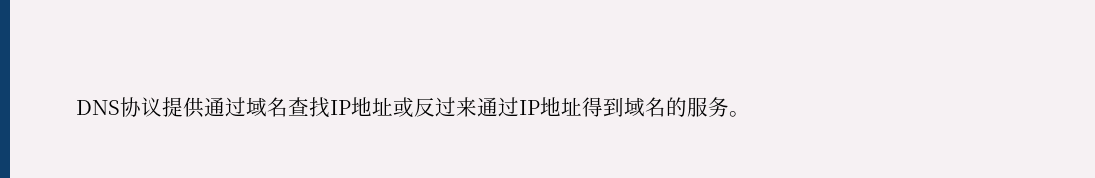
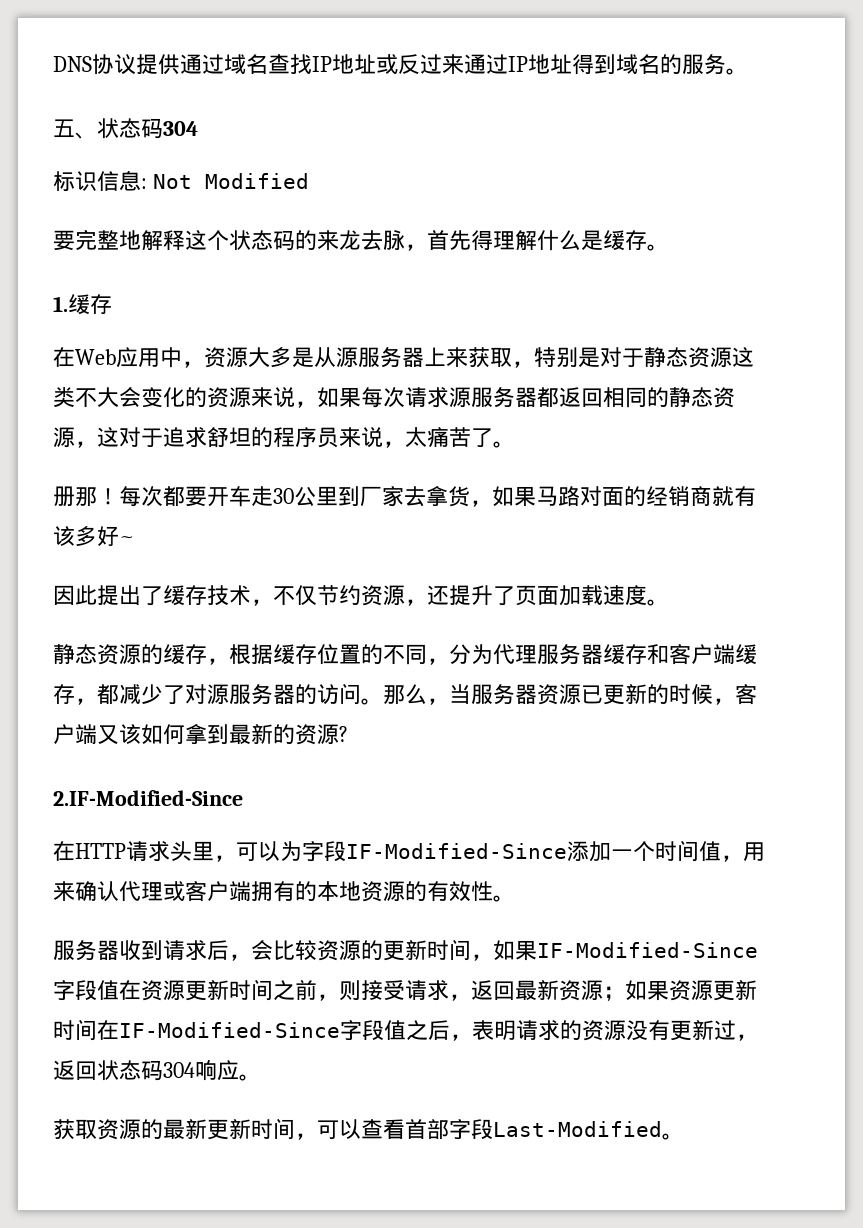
+ 五、状态码304
+ 标识信息: Not Modified
+ 要完整地解释这个状态码的来龙去脉，首先得理解什么是缓存。
+ 1.缓存
+ 在Web应用中，资源大多是从源服务器上来获取，特别是对于静态资源这类不大会变化的资源来说，如果每次请求源服务器都返回相同的静态资源，这对于追求舒坦的程序员来说，太痛苦了。
+ 册那！每次都要开车走30公里到厂家去拿货，如果马路对面的经销商就有该多好~
+ 因此提出了缓存技术，不仅节约资源，还提升了页面加载速度。
+ 静态资源的缓存，根据缓存位置的不同，分为代理服务器缓存和客户端缓存，都减少了对源服务器的访问。那么，当服务器资源已更新的时候，客户端又该如何拿到最新的资源?
+ 2.IF-Modified-Since
+ 在HTTP请求头里，可以为字段IF-Modified-Since添加一个时间值，用来确认代理或客户端拥有的本地资源的有效性。
+ 服务器收到请求后，会比较资源的更新时间，如果IF-Modified-Since字段值在资源更新时间之前，则接受请求，返回最新资源；如果资源更新时间在IF-Modified-Since字段值之后，表明请求的资源没有更新过，返回状态码304响应。
+ 获取资源的最新更新时间，可以查看首部字段Last-Modified。

